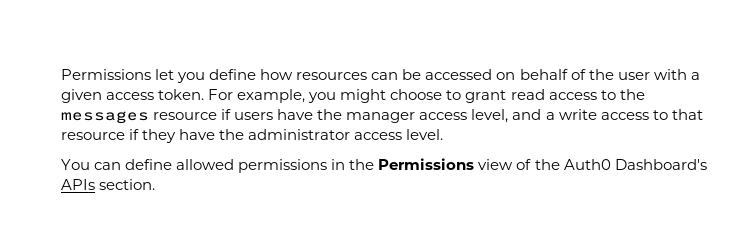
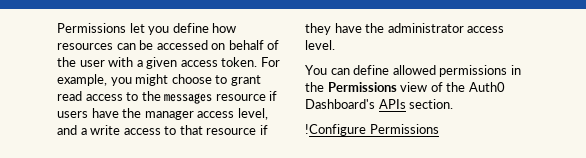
+ !Configure Permissions

